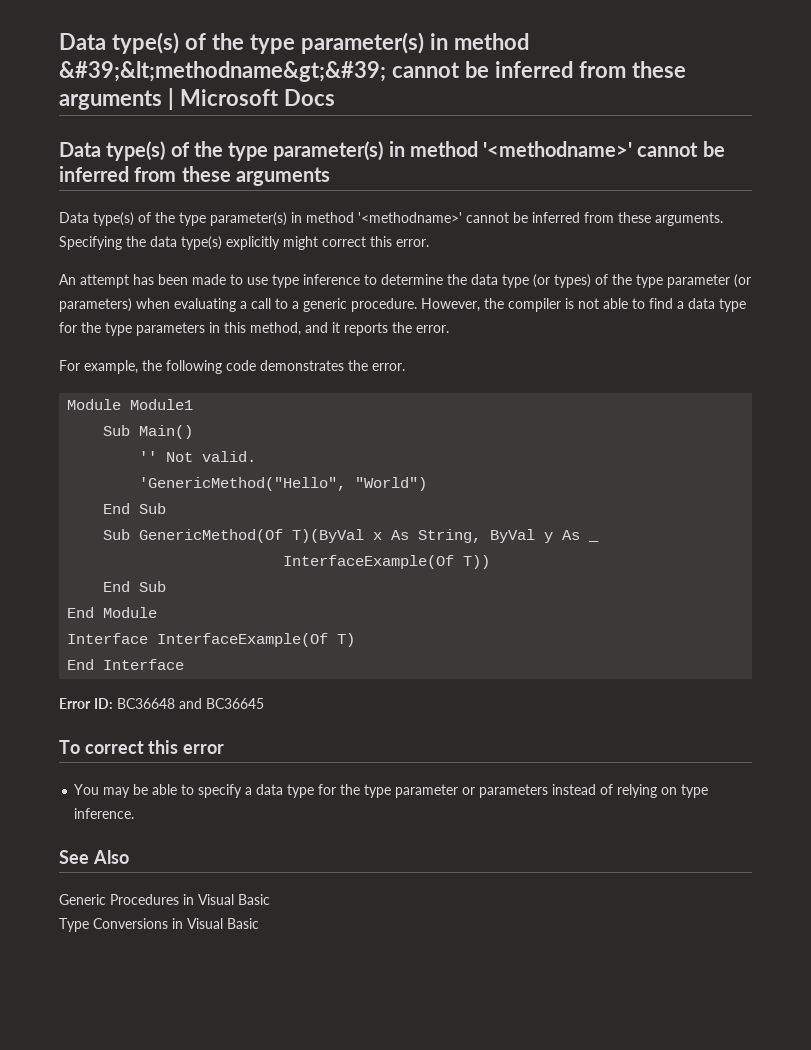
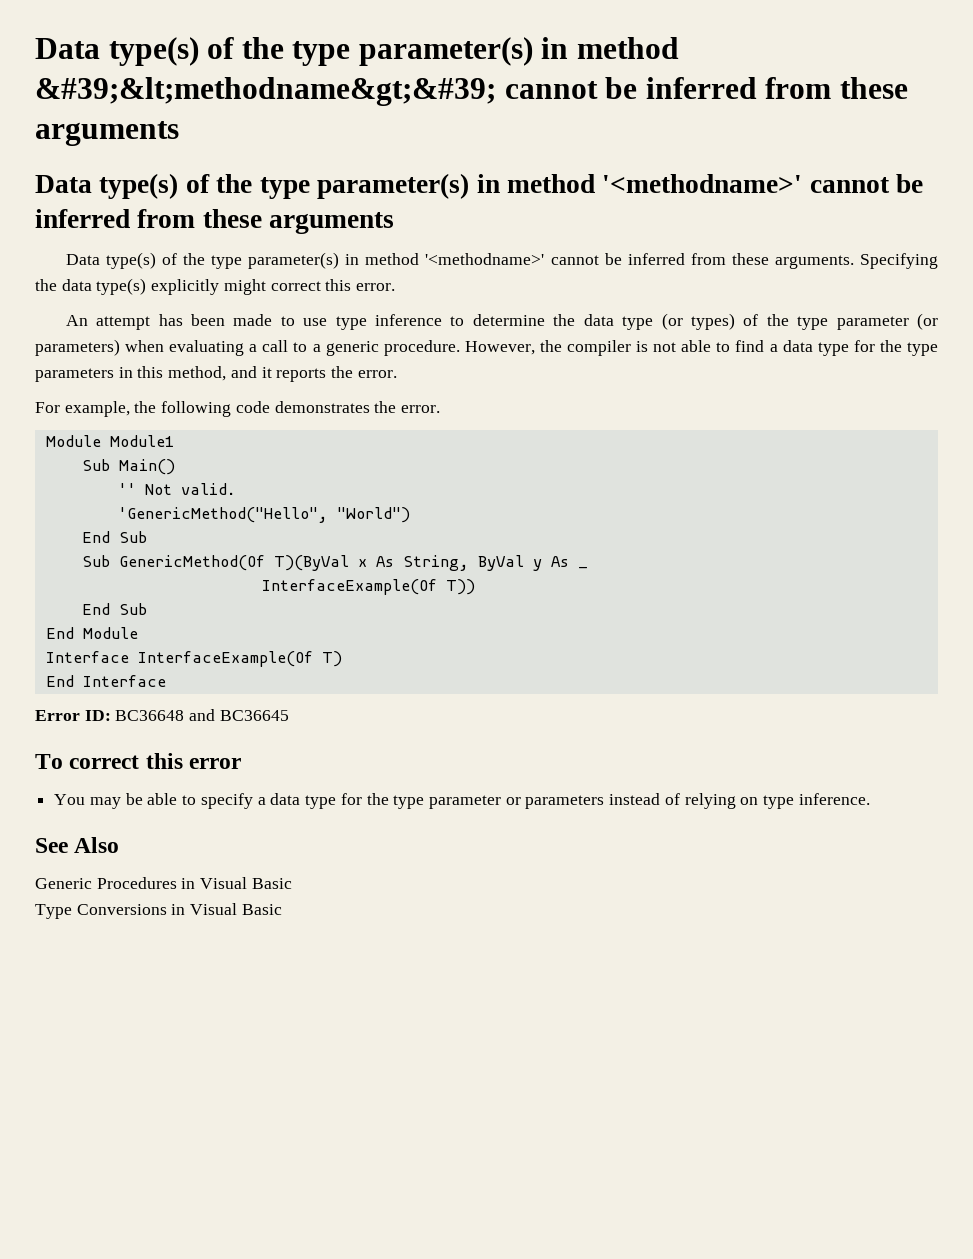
- Data type(s) of the type parameter(s) in method &#39;&lt;methodname&gt;&#39; cannot be inferred from these arguments | Microsoft Docs
+ Data type(s) of the type parameter(s) in method &#39;&lt;methodname&gt;&#39; cannot be inferred from these arguments

